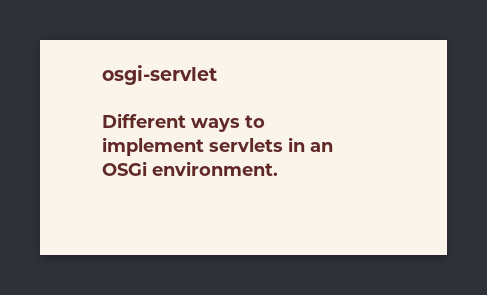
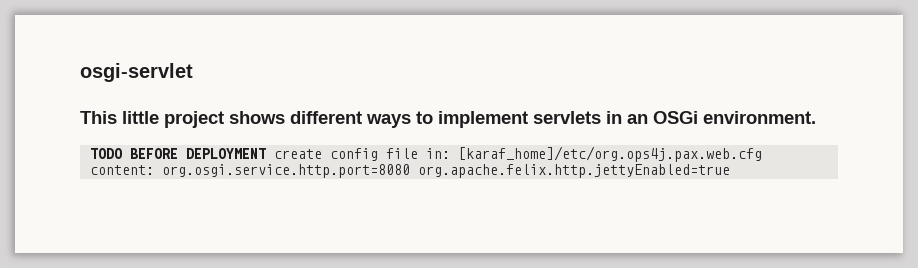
- Different ways to implement servlets in an OSGi environment.
+ This little project shows different ways to implement servlets in an OSGi environment.
+ TODO BEFORE DEPLOYMENT create config file in: [karaf_home]/etc/org.ops4j.pax.web.cfg content: org.osgi.service.http.port=8080 org.apache.felix.http.jettyEnabled=true

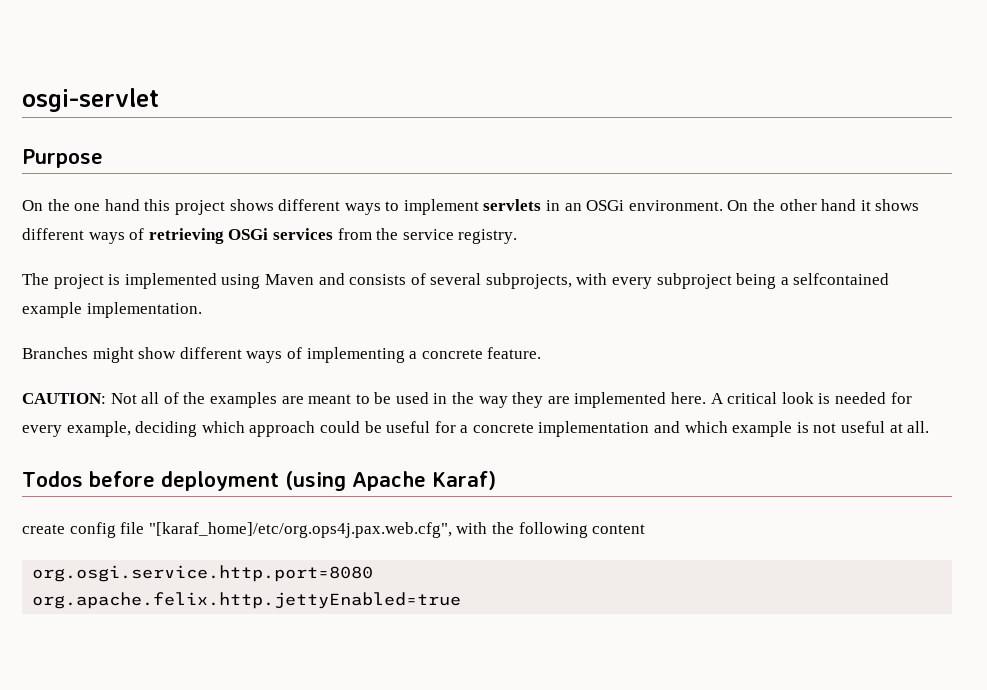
- This little project shows different ways to implement servlets in an OSGi environment.
- TODO BEFORE DEPLOYMENT create config file in: [karaf_home]/etc/org.ops4j.pax.web.cfg content: org.osgi.service.http.port=8080 org.apache.felix.http.jettyEnabled=true
+ Purpose
+ On the one hand this project shows different ways to implement servlets in an OSGi environment. On the other hand it shows different ways of retrieving OSGi services from the service registry.
+ The project is implemented using Maven and consists of several subprojects, with every subproject being a selfcontained example implementation.
+ Branches might show different ways of implementing a concrete feature.
+ CAUTION: Not all of the examples are meant to be used in the way they are implemented here. A critical look is needed for every example, deciding which approach could be useful for a concrete implementation and which example is not useful at all.
+ Todos before deployment (using Apache Karaf)
+ create config file "[karaf_home]/etc/org.ops4j.pax.web.cfg", with the following content
+ org.osgi.service.http.port=8080
+ org.apache.felix.http.jettyEnabled=true

